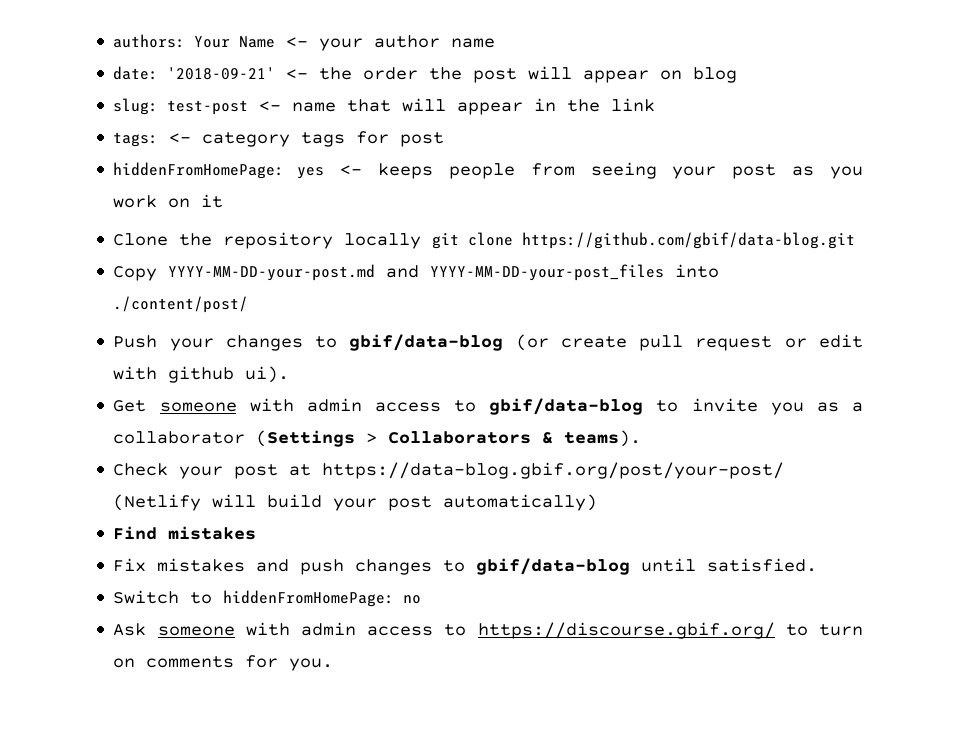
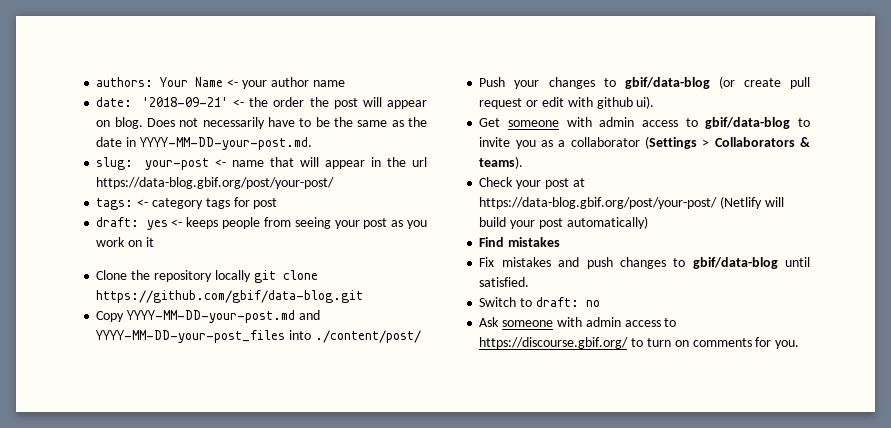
- date: '2018-09-21' <- the order the post will appear on blog
+ date: '2018-09-21' <- the order the post will appear on blog. Does not necessarily have to be the same as the date in YYYY-MM-DD-your-post.md.
- slug: test-post <- name that will appear in the link
+ slug: your-post <- name that will appear in the url https://data-blog.gbif.org/post/your-post/
- hiddenFromHomePage: yes <- keeps people from seeing your post as you work on it
+ draft: yes <- keeps people from seeing your post as you work on it
- Switch to hiddenFromHomePage: no
+ Switch to draft: no

